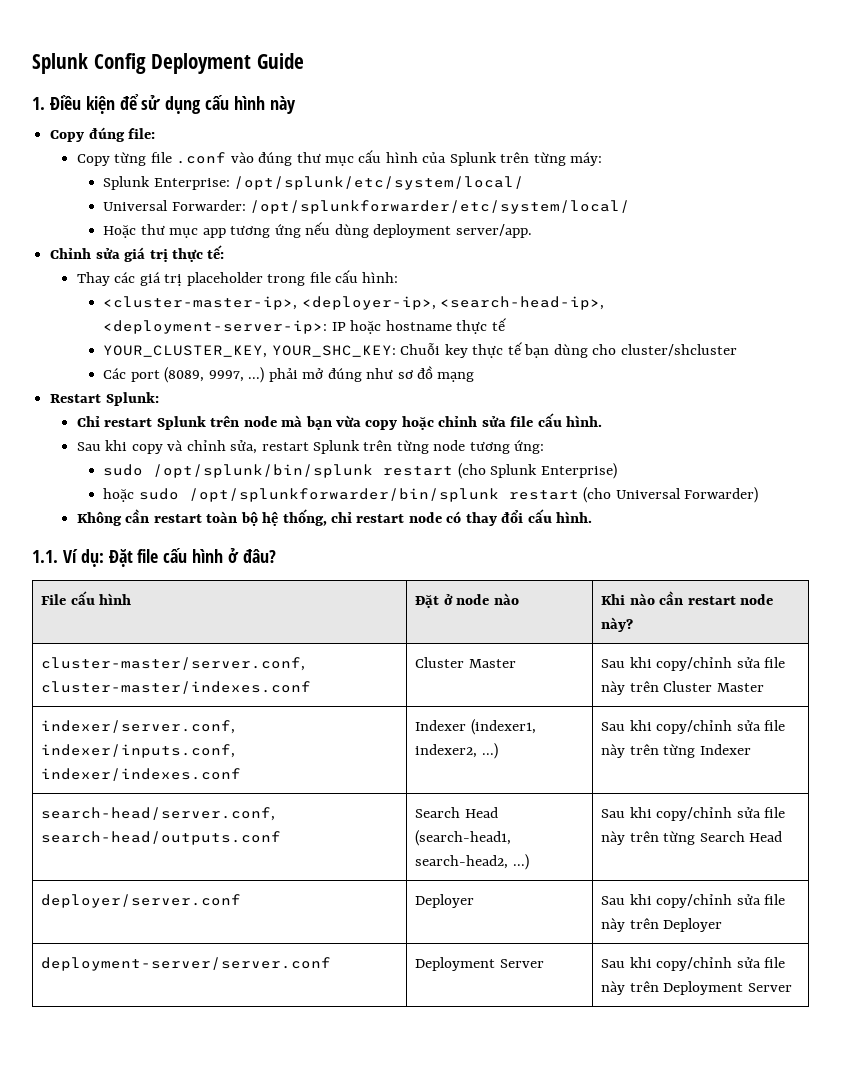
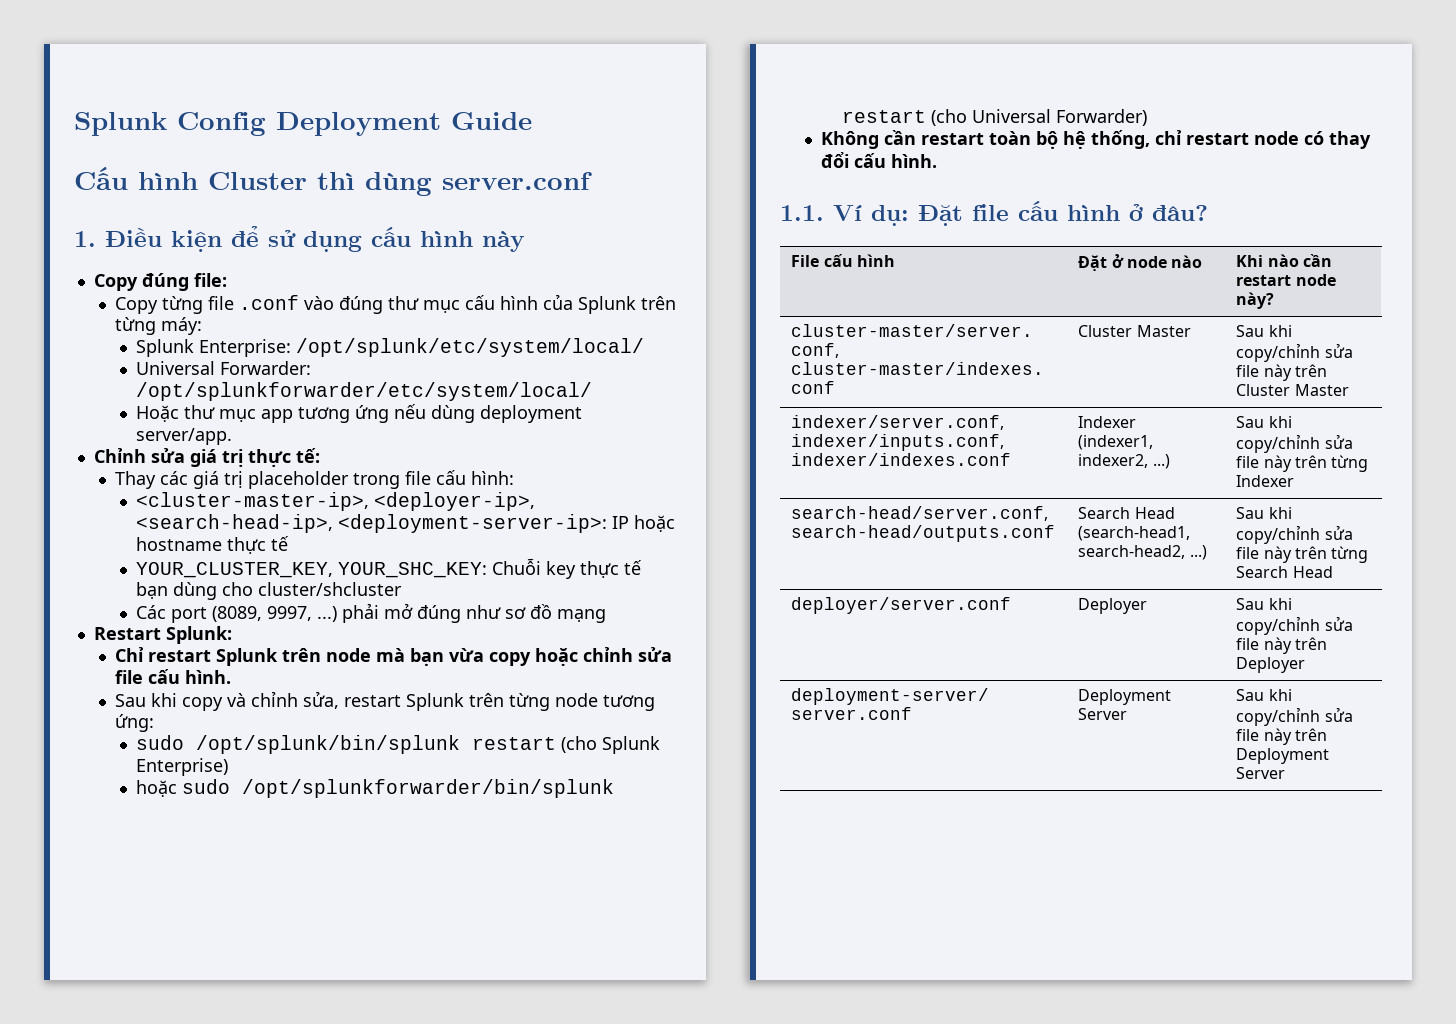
+ Cấu hình Cluster thì dùng server.conf

